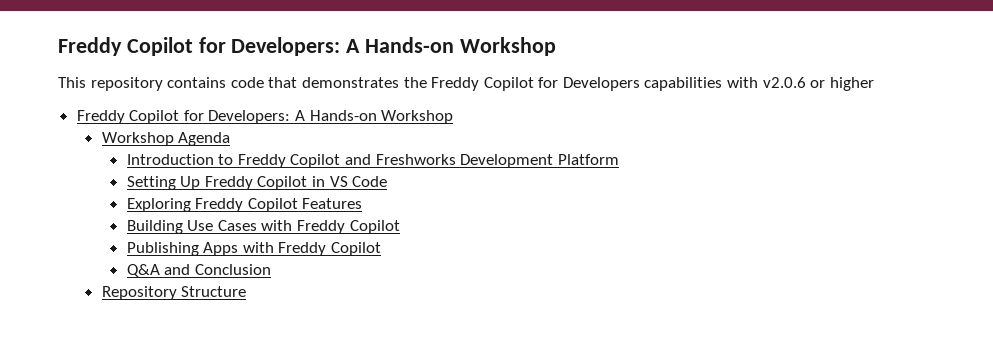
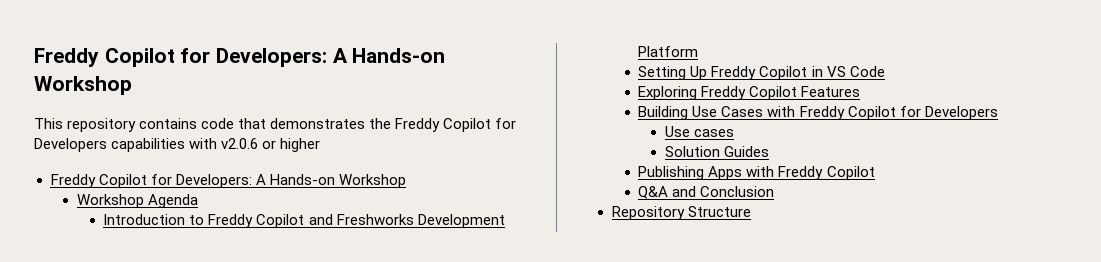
- Building Use Cases with Freddy Copilot
+ Building Use Cases with Freddy Copilot for Developers
+ Use cases
+ Solution Guides

